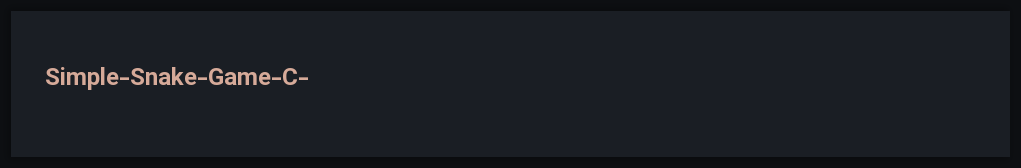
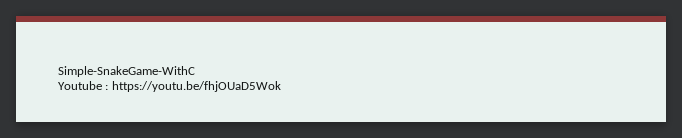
- Simple-Snake-Game-C-
+ Simple-SnakeGame-WithC
+ Youtube : https://youtu.be/fhjOUaD5Wok

